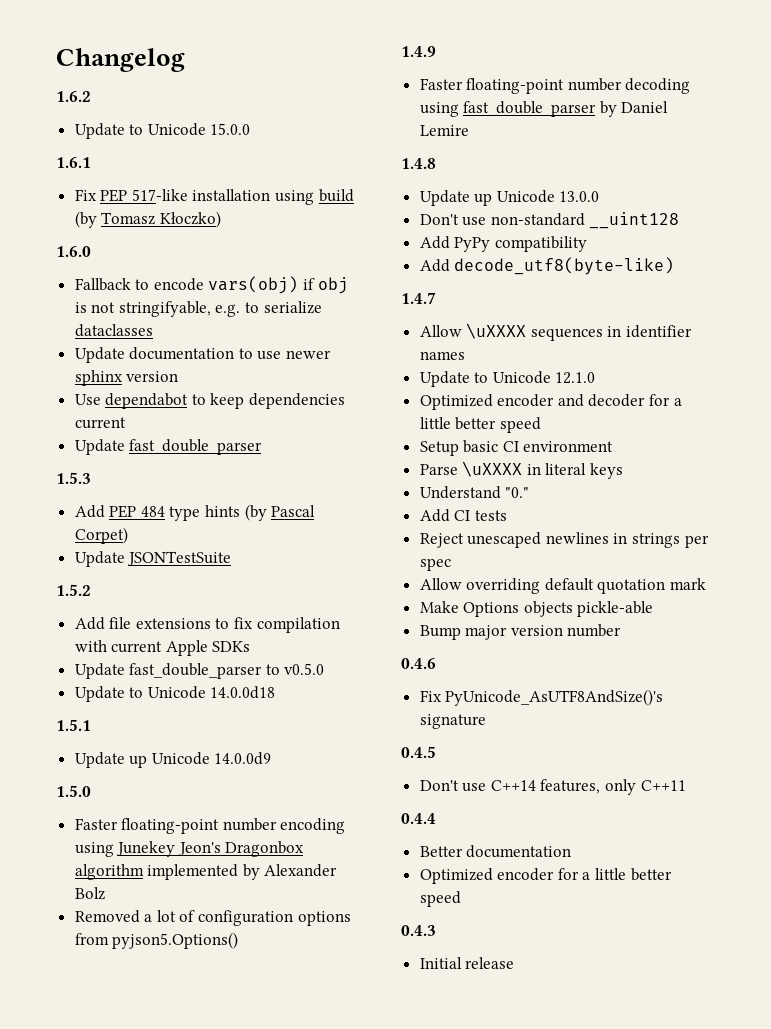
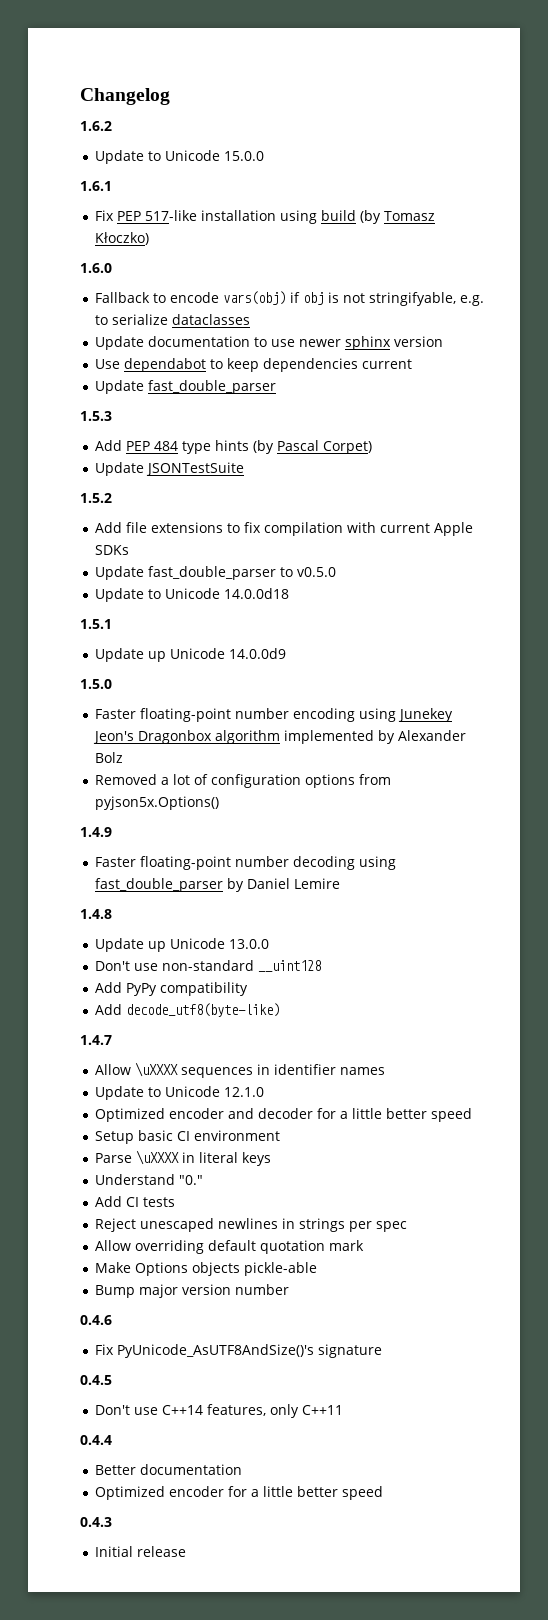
- Removed a lot of configuration options from pyjson5.Options()
+ Removed a lot of configuration options from pyjson5x.Options()

